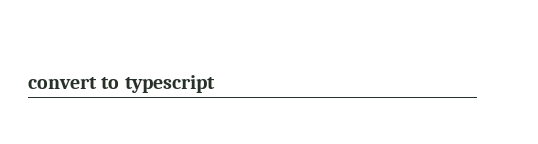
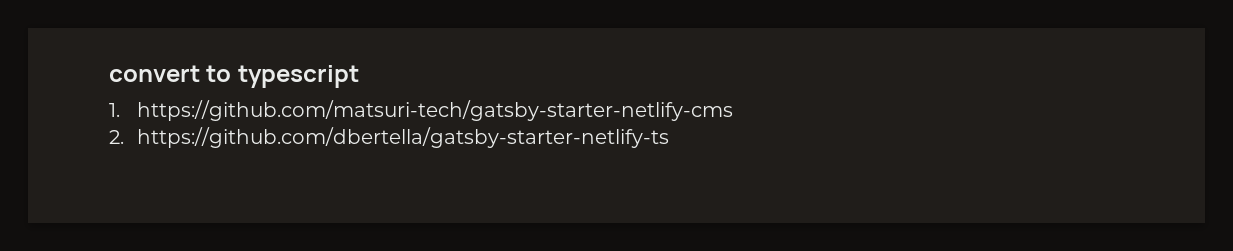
+ 1. https://github.com/matsuri-tech/gatsby-starter-netlify-cms
+ 2. https://github.com/dbertella/gatsby-starter-netlify-ts

